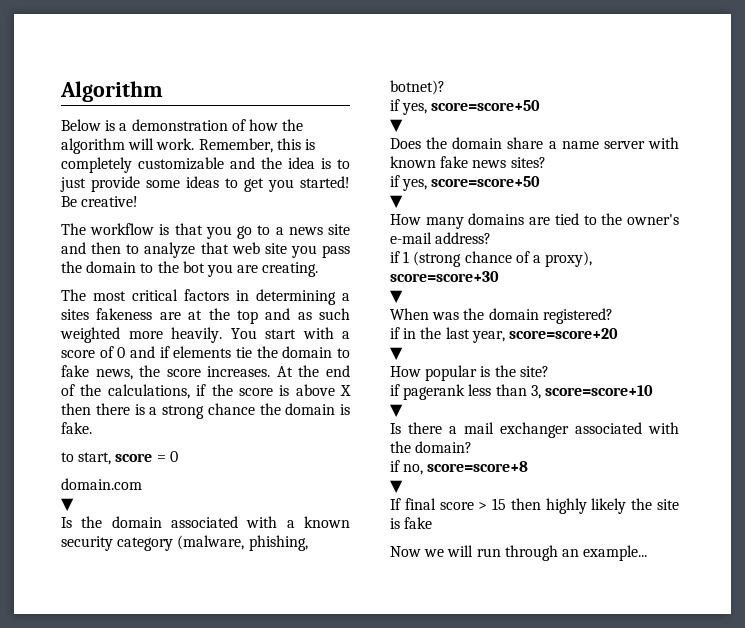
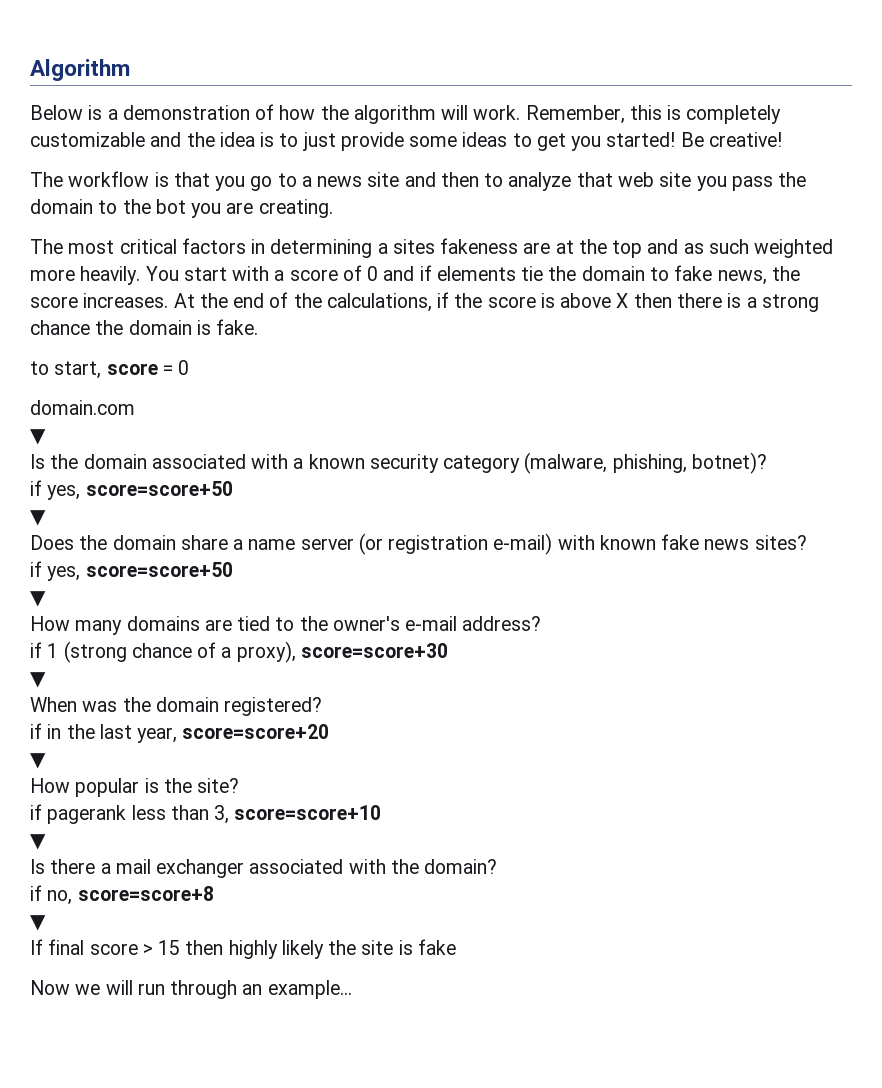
- Does the domain share a name server with known fake news sites?
+ Does the domain share a name server (or registration e-mail) with known fake news sites?

